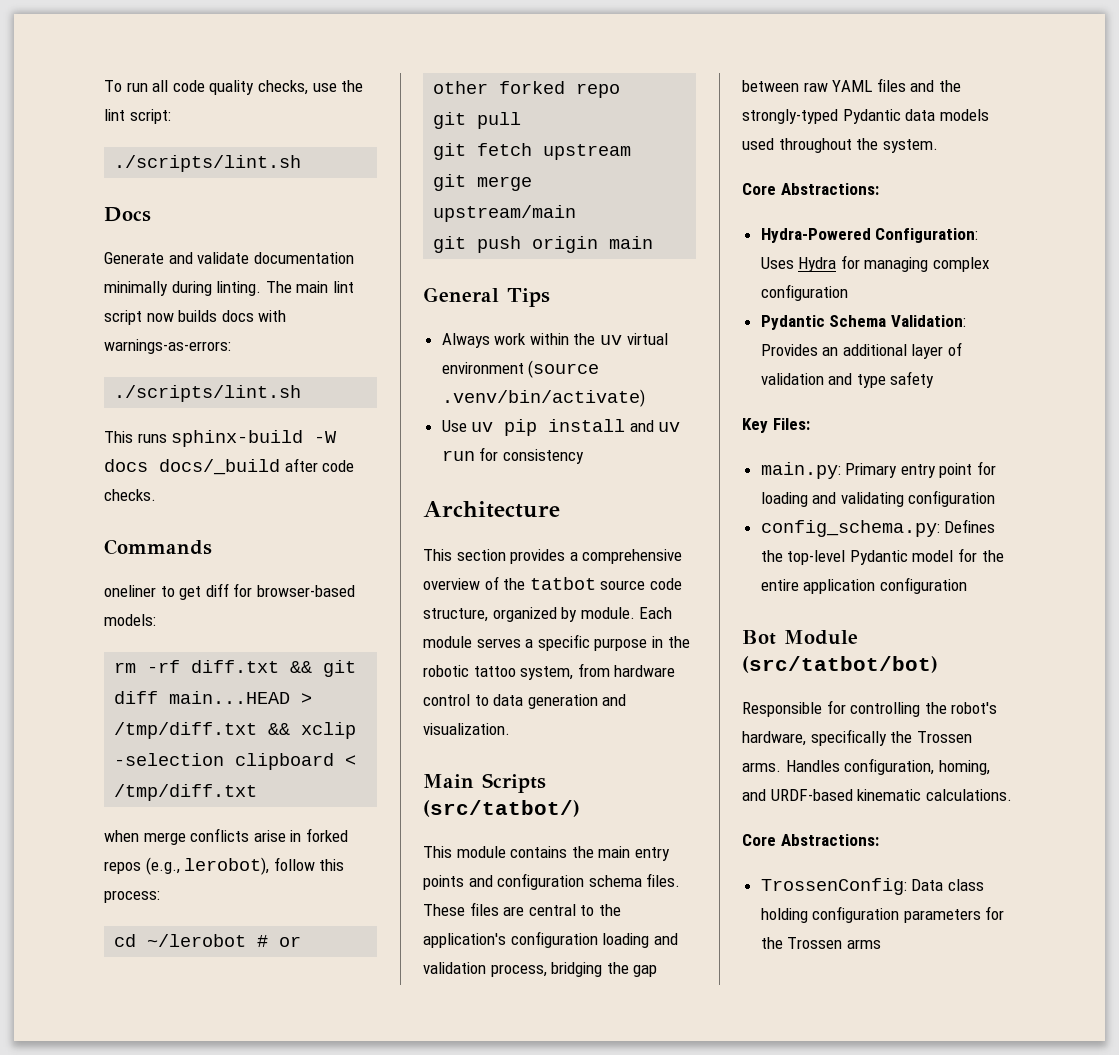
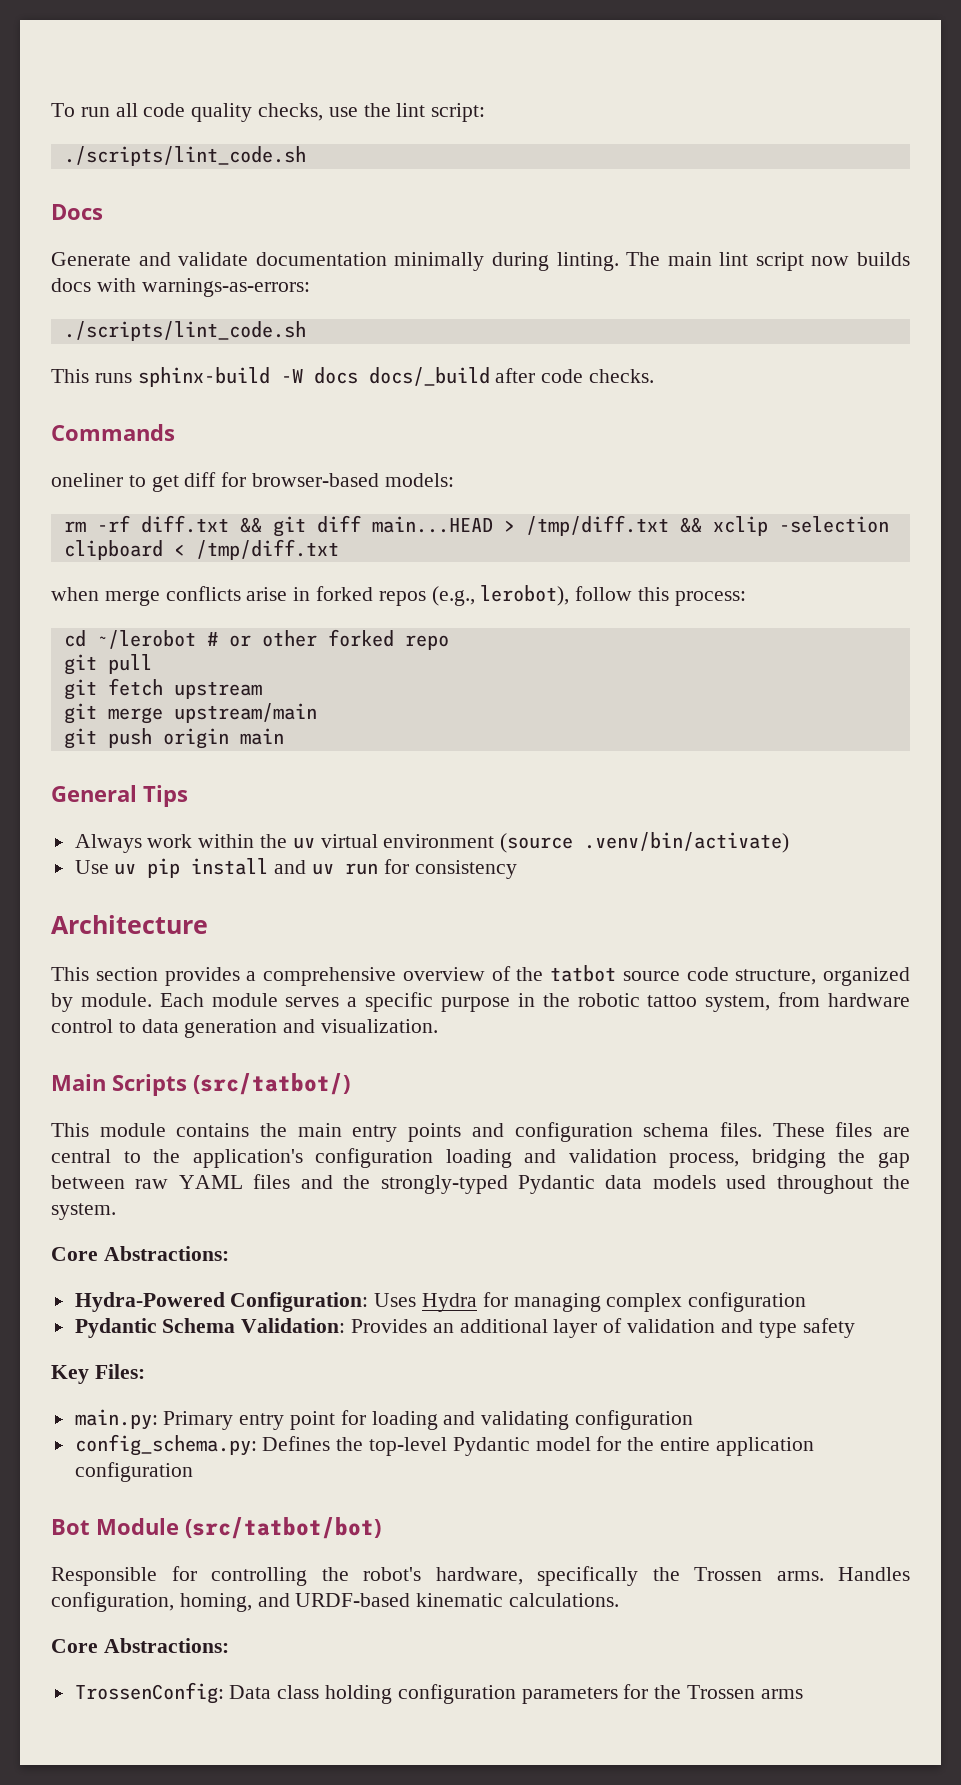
  To run all code quality checks, use the lint script:
- ./scripts/lint.sh
+ ./scripts/lint_code.sh
  The main lint script now builds docs with warnings-as-errors:
- ./scripts/lint.sh
+ ./scripts/lint_code.sh

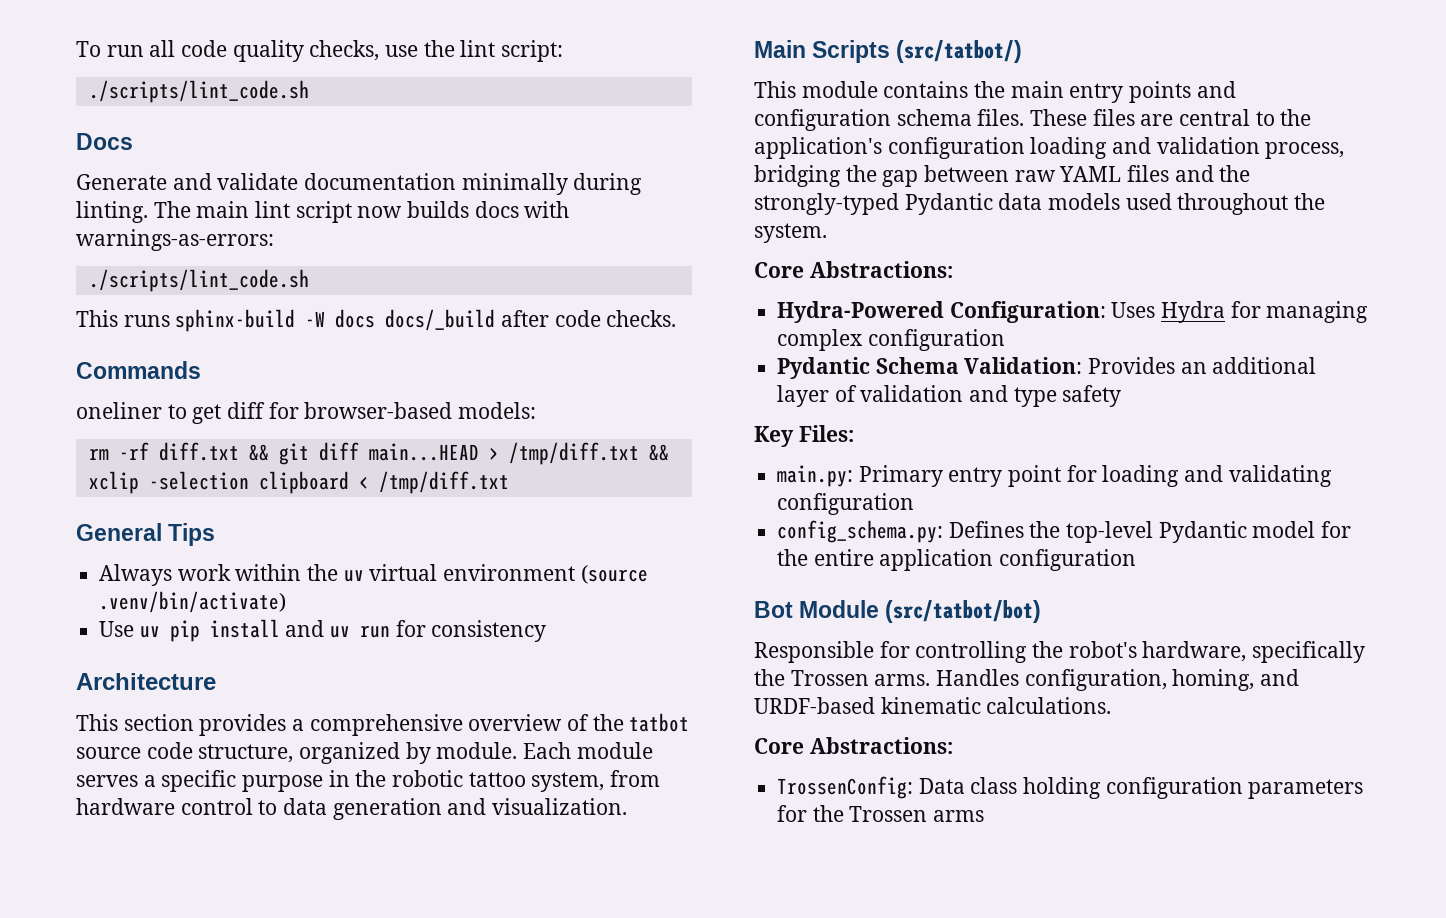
- when merge conflicts arise in forked repos (e.g., lerobot), follow this process:
- cd ~/lerobot # or other forked repo
- git pull
- git fetch upstream
- git merge upstream/main
- git push origin main

